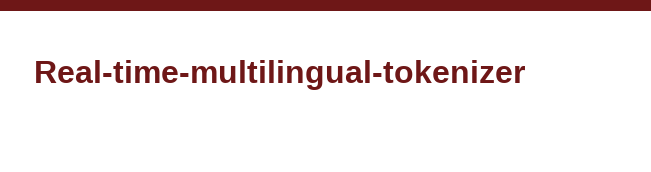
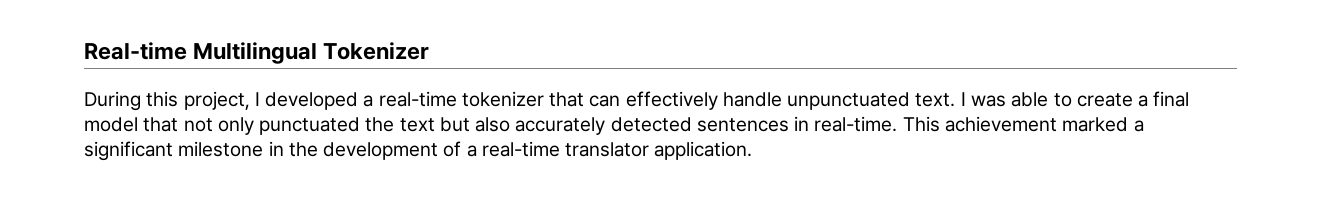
- Real-time-multilingual-tokenizer
+ Real-time Multilingual Tokenizer
+ During this project, I developed a real-time tokenizer that can effectively handle unpunctuated text. I was able to create a final model that not only punctuated the text but also accurately detected sentences in real-time. This achievement marked a significant milestone in the development of a real-time translator application.

